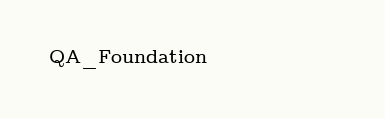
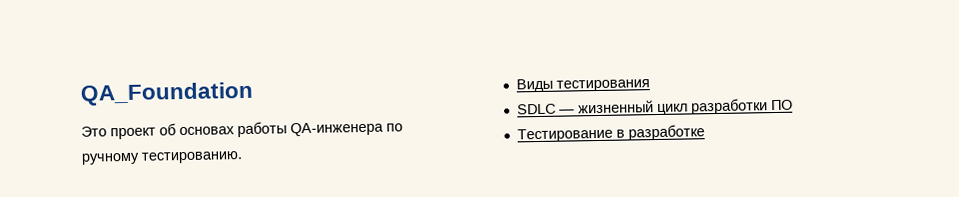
+ Это проект об основах работы QA-инженера по ручному тестированию.
+ Виды тестирования
+ SDLC — жизненный цикл разработки ПО
+ Тестирование в разработке

